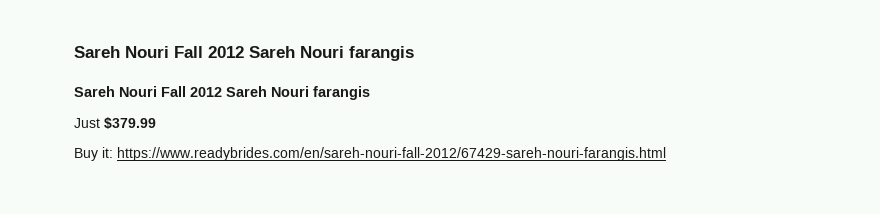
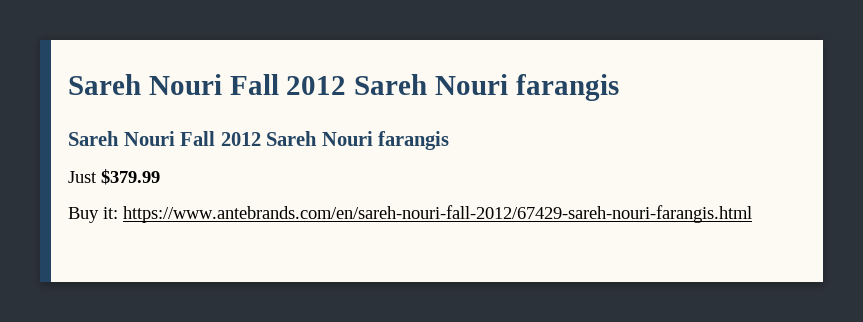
- Buy it: https://www.readybrides.com/en/sareh-nouri-fall-2012/67429-sareh-nouri-farangis.html
+ Buy it: https://www.antebrands.com/en/sareh-nouri-fall-2012/67429-sareh-nouri-farangis.html

